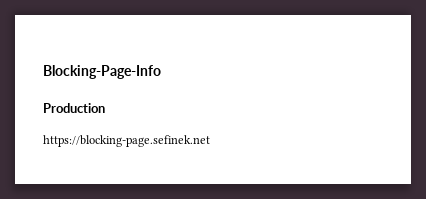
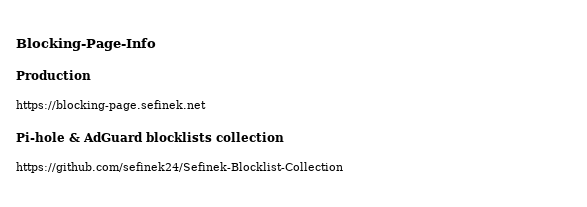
+ Pi-hole & AdGuard blocklists collection
+ https://github.com/sefinek24/Sefinek-Blocklist-Collection

